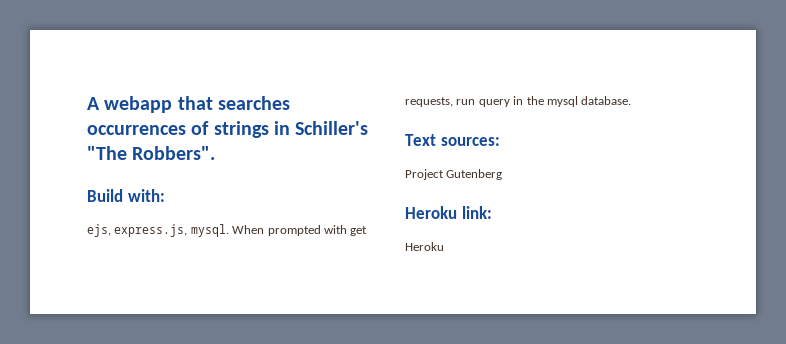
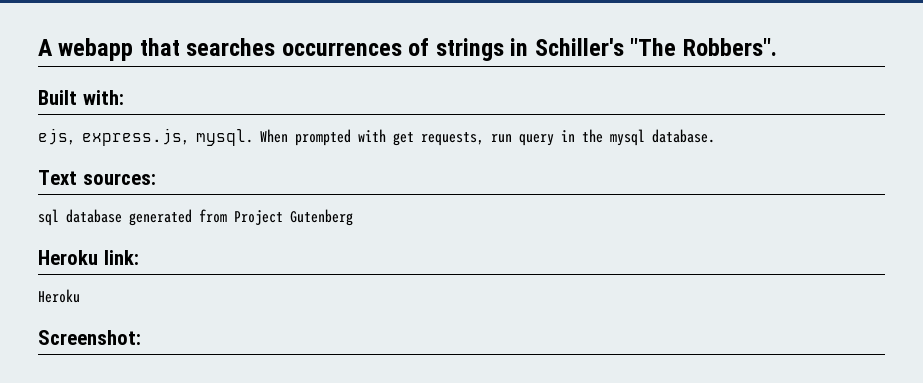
- Build with:
+ Built with:
- Project Gutenberg
+ sql database generated from Project Gutenberg
+ Screenshot:

